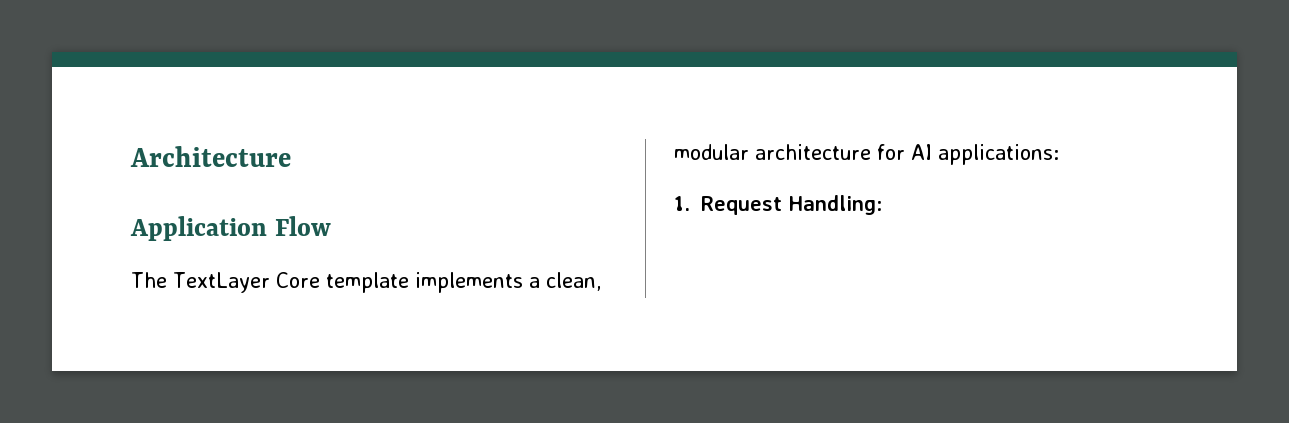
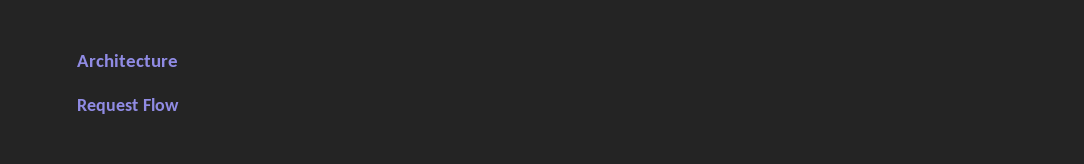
- Application Flow
+ Request Flow
- The TextLayer Core template implements a clean, modular architecture for AI applications:
- 1. Request Handling:

